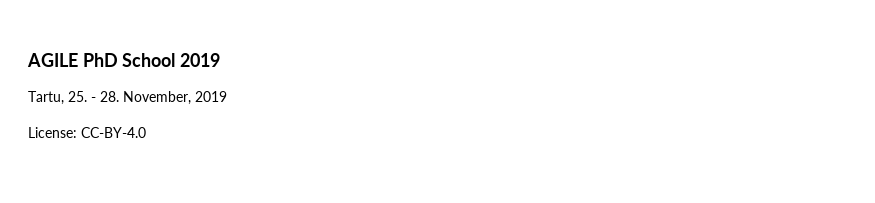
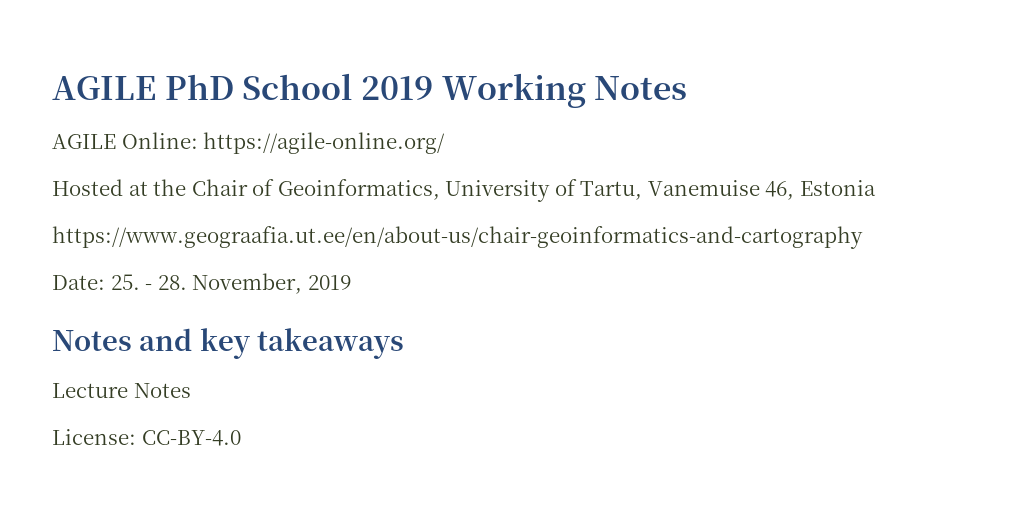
- AGILE PhD School 2019
- Tartu, 25. - 28. November, 2019
+ AGILE PhD School 2019 Working Notes
+ AGILE Online: https://agile-online.org/
+ Hosted at the Chair of Geoinformatics, University of Tartu, Vanemuise 46, Estonia
+ https://www.geograafia.ut.ee/en/about-us/chair-geoinformatics-and-cartography
+ Date: 25. - 28. November, 2019
+ Notes and key takeaways
+ Lecture Notes

